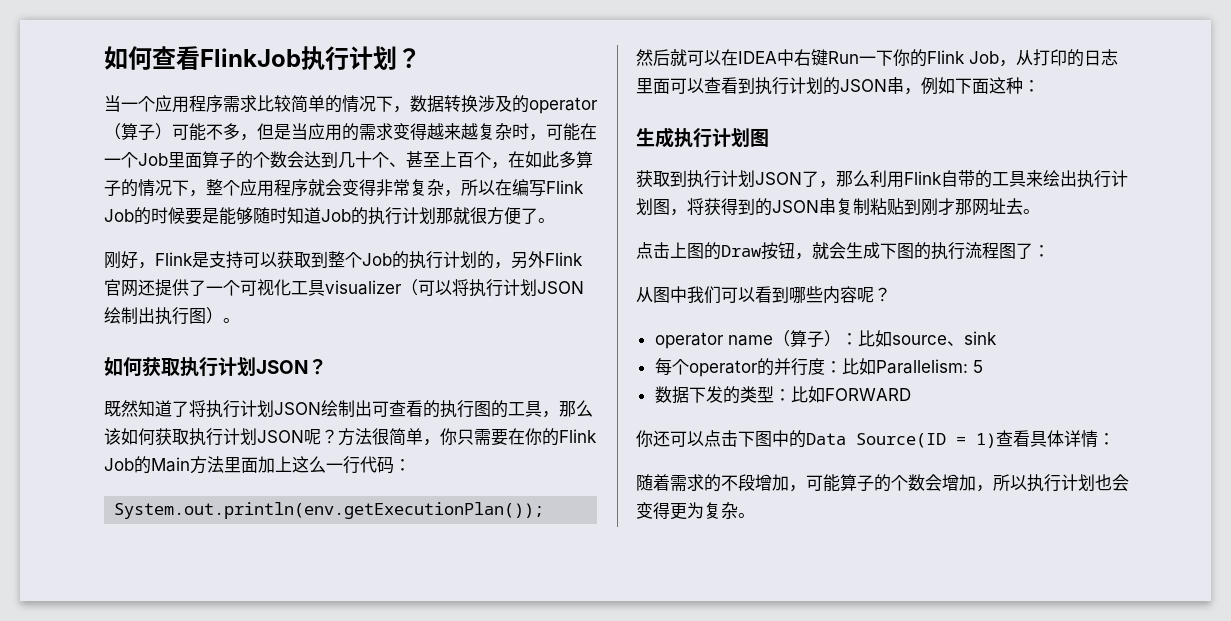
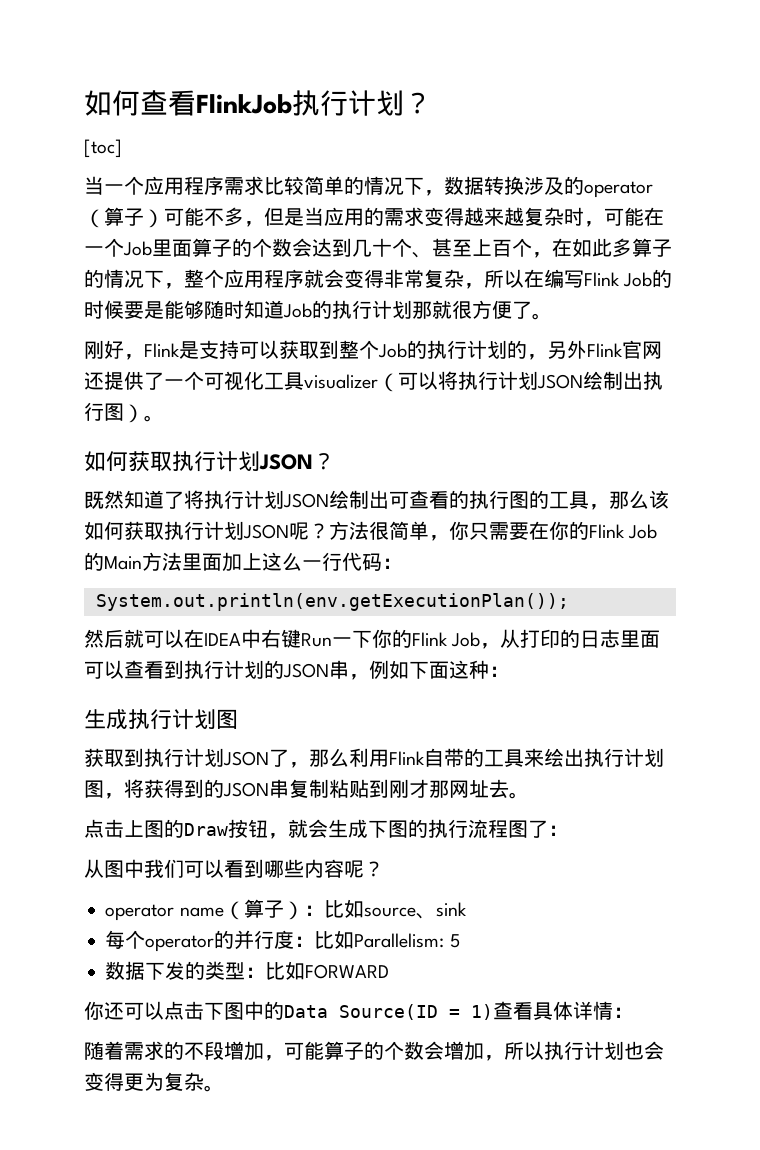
+ [toc]

